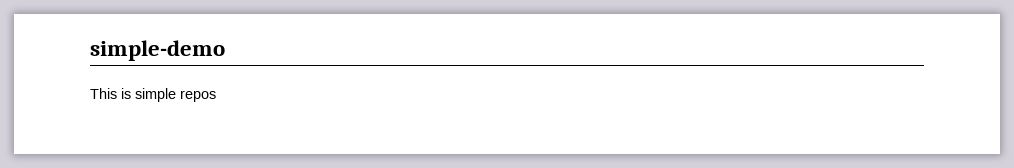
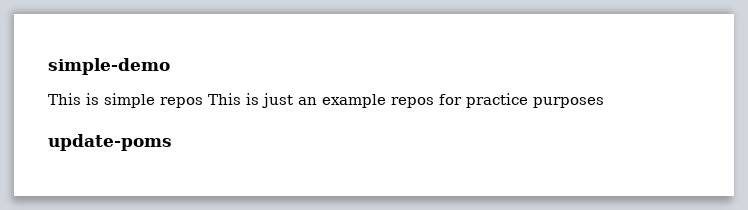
- This is simple repos
+ This is simple repos This is just an example repos for practice purposes
+ update-poms

